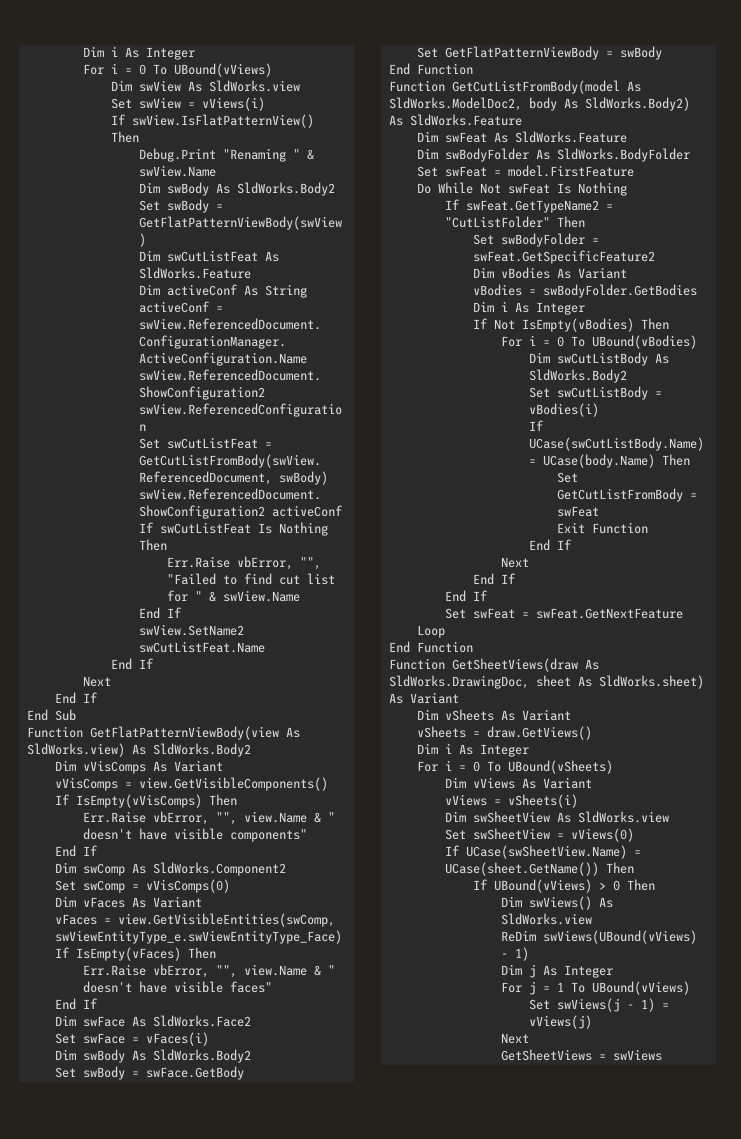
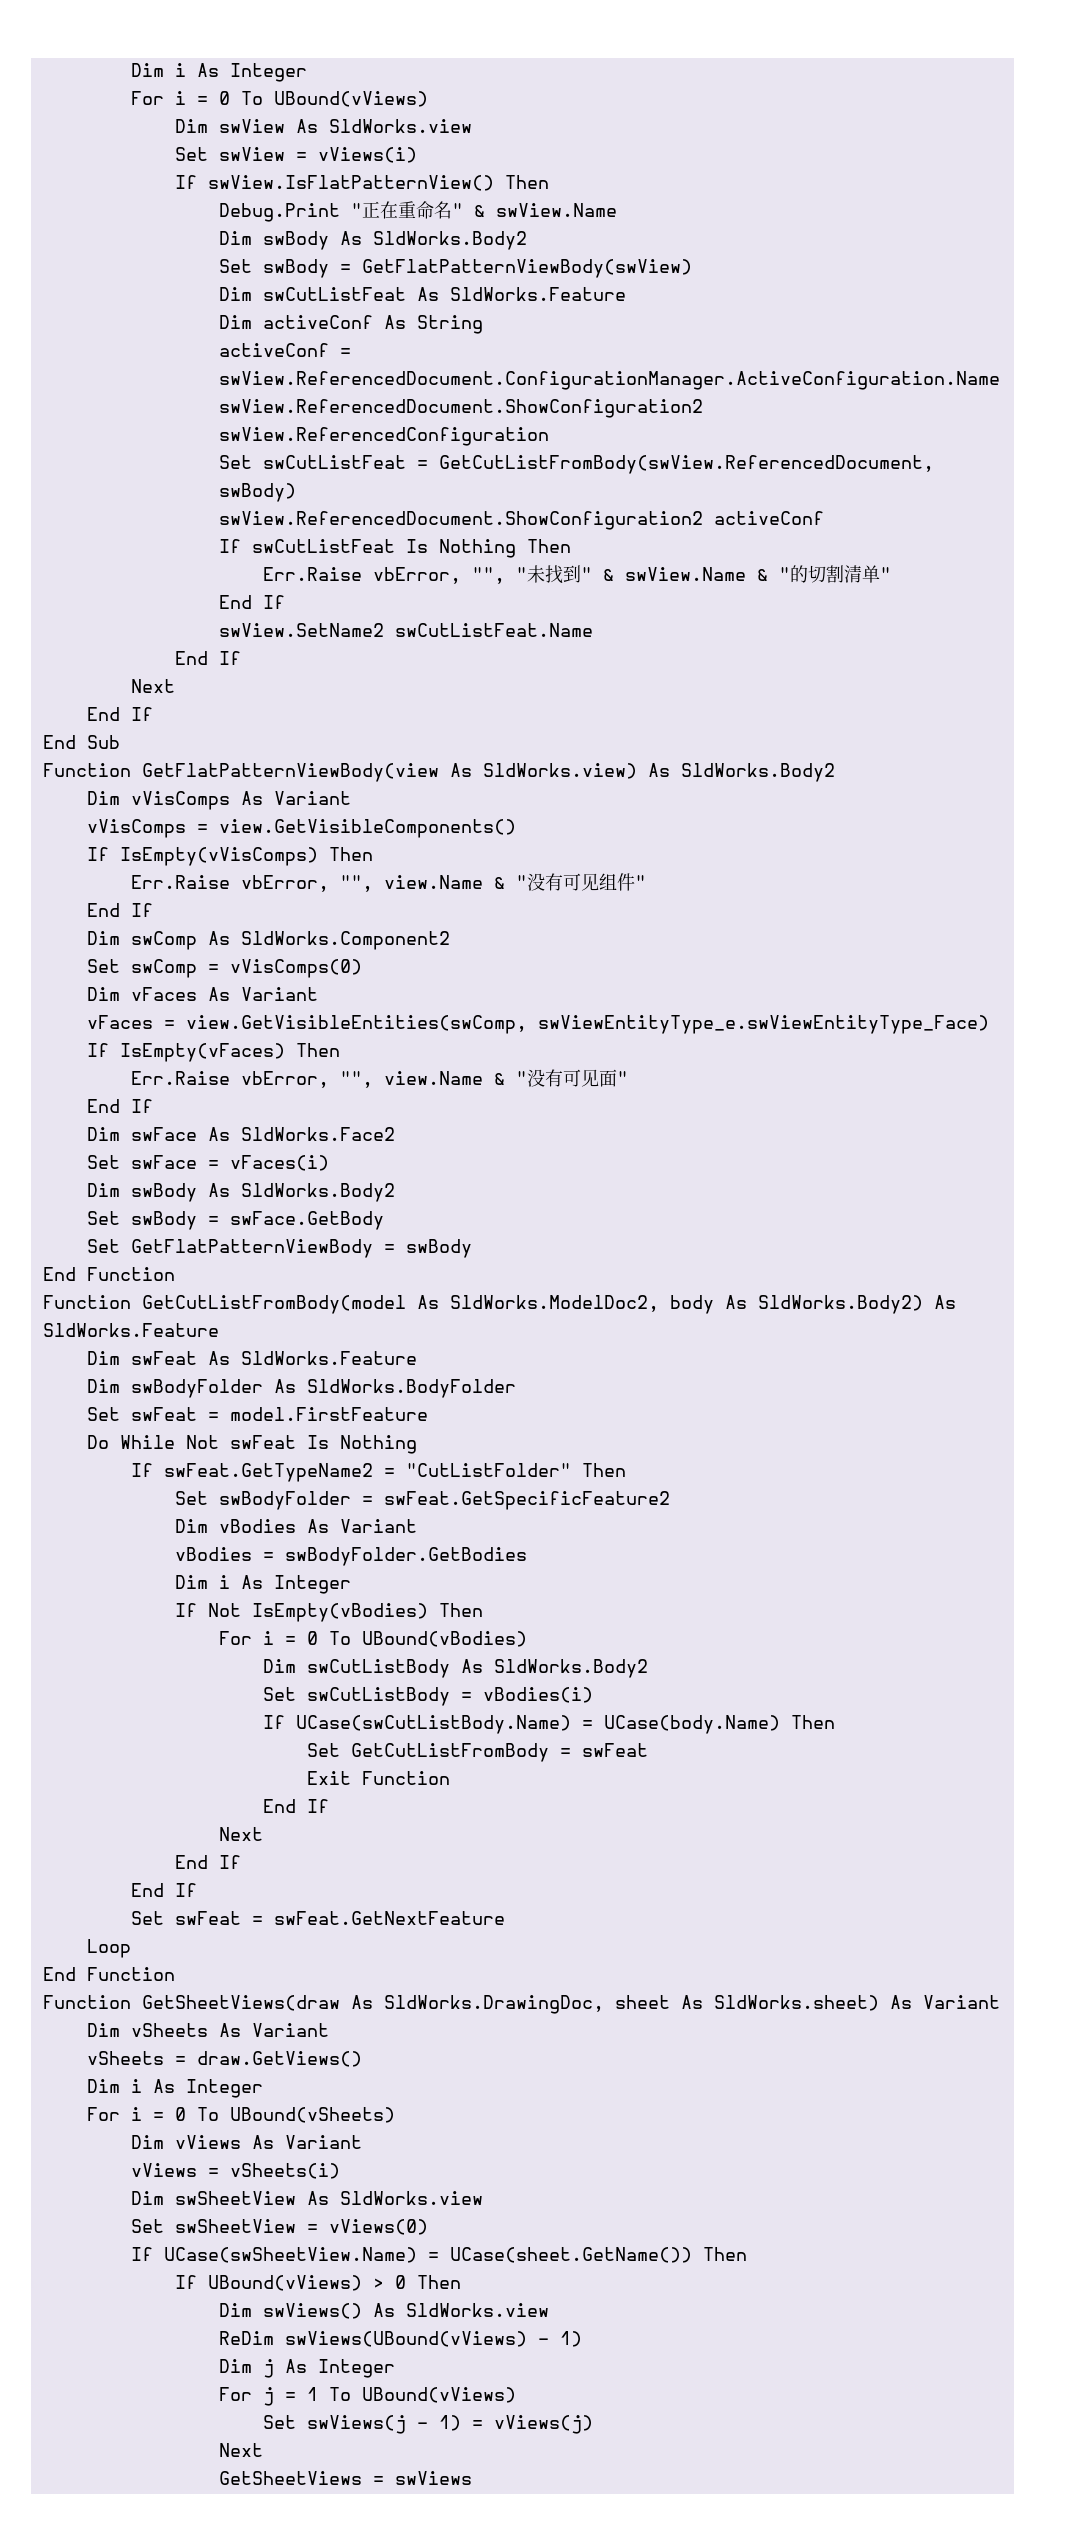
- Debug.Print "Renaming " & swView.Name
+ Debug.Print "正在重命名" & swView.Name
- Err.Raise vbError, "", "Failed to find cut list for " & swView.Name
+ Err.Raise vbError, "", "未找到" & swView.Name & "的切割清单"
- Err.Raise vbError, "", view.Name & " doesn't have visible components"
+ Err.Raise vbError, "", view.Name & "没有可见组件"
- Err.Raise vbError, "", view.Name & " doesn't have visible faces"
+ Err.Raise vbError, "", view.Name & "没有可见面"

